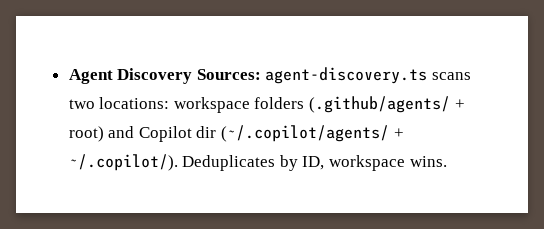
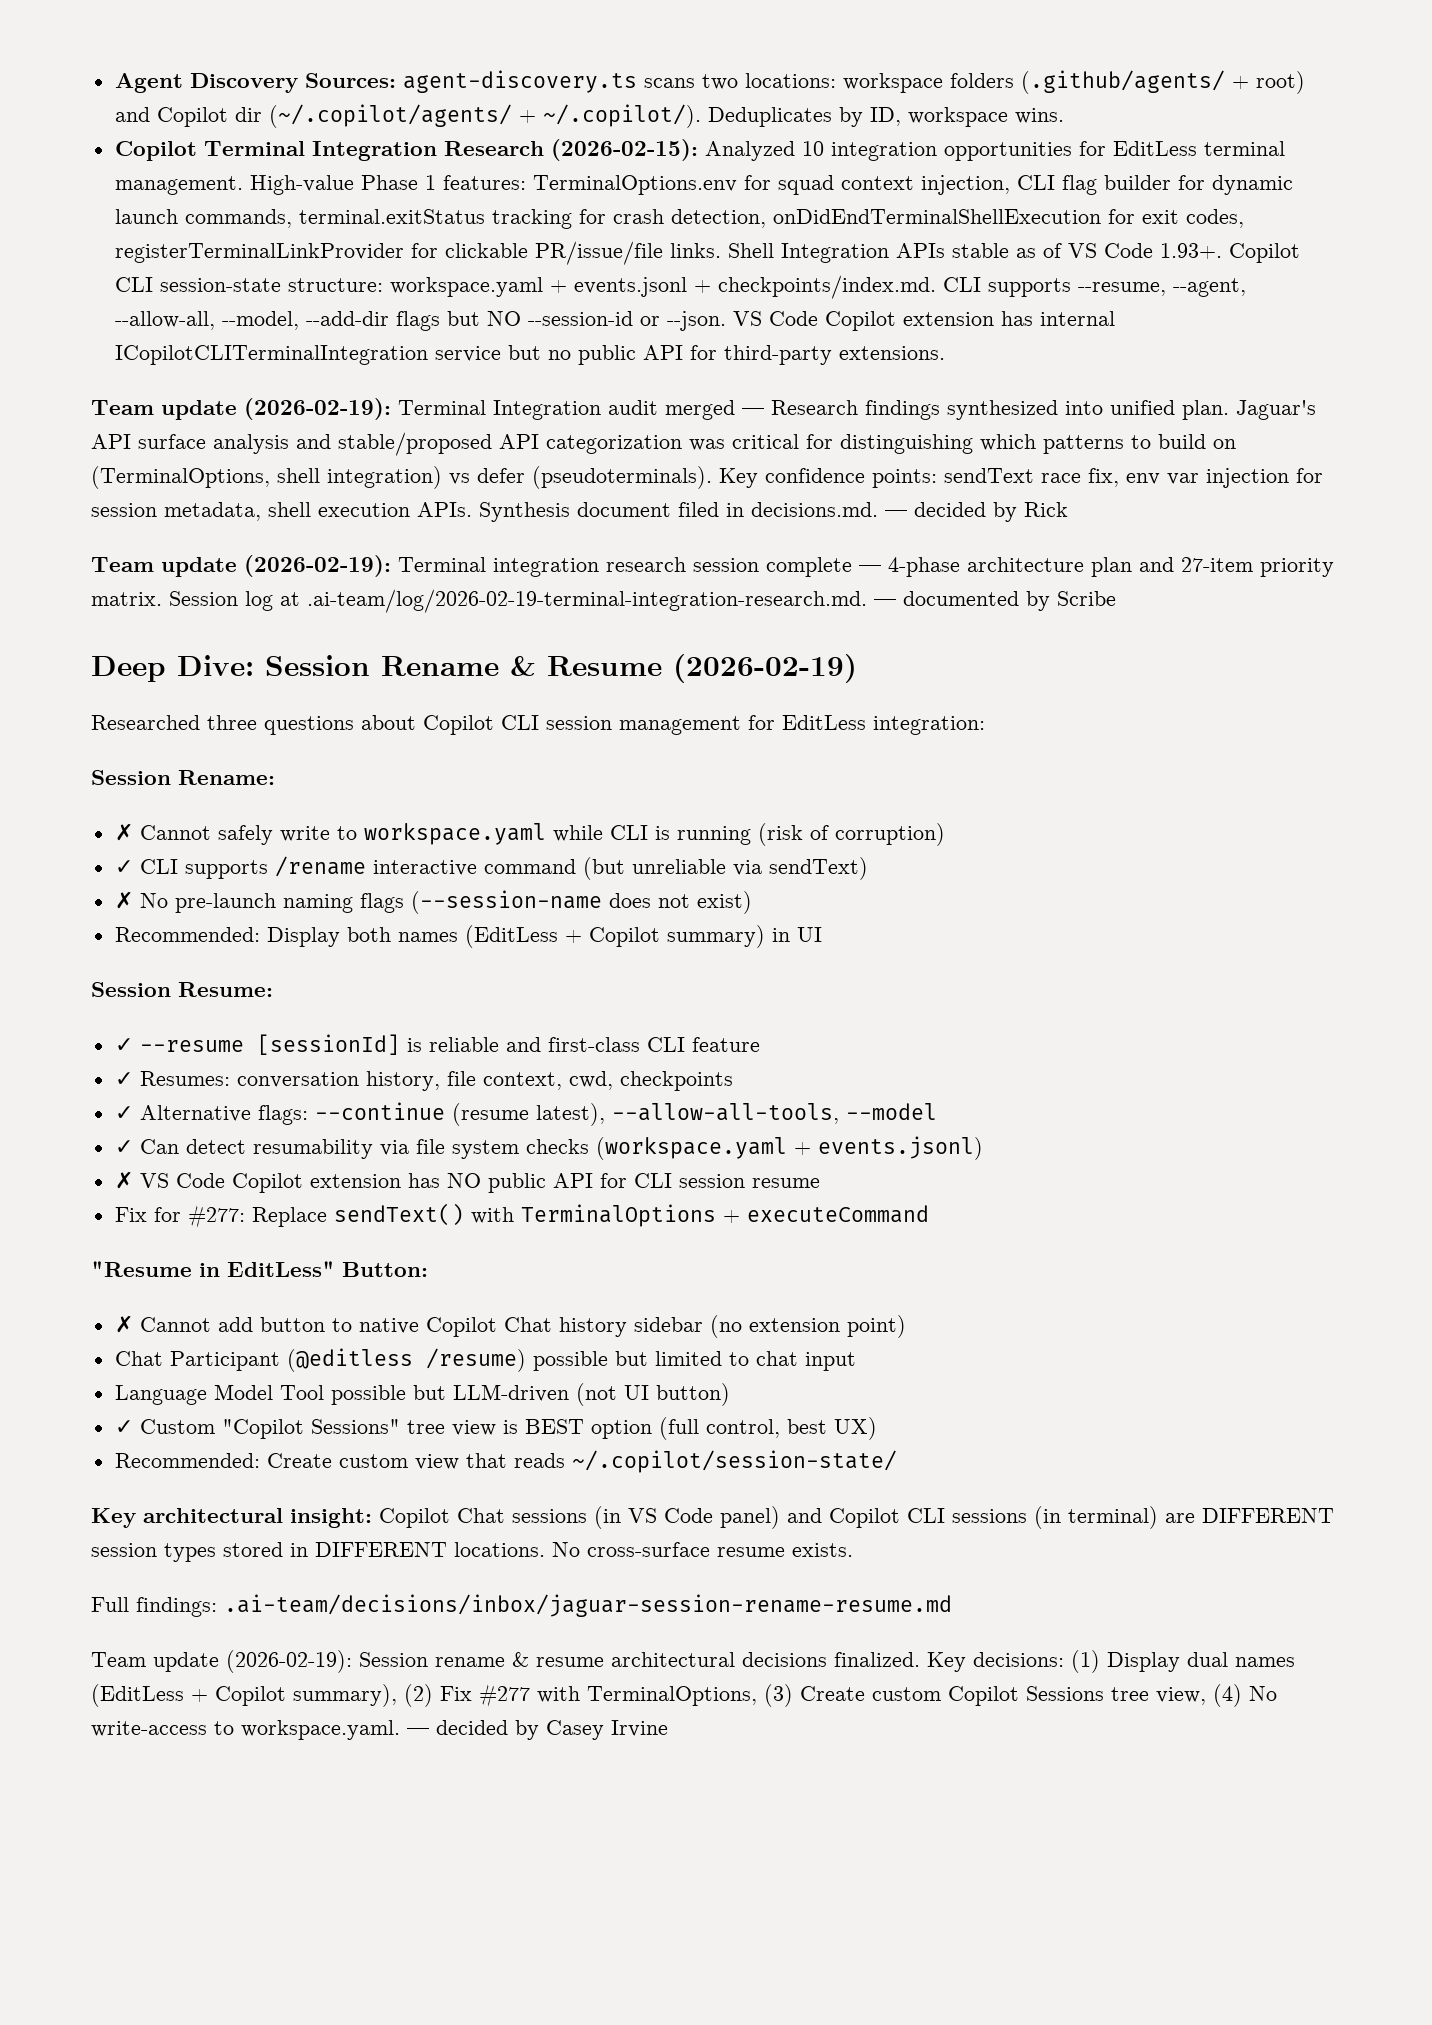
+ Copilot Terminal Integration Research (2026-02-15): Analyzed 10 integration opportunities for EditLess terminal management. High-value Phase 1 features: TerminalOptions.env for squad context injection, CLI flag builder for dynamic launch commands, terminal.exitStatus tracking for crash detection, onDidEndTerminalShellExecution for exit codes, registerTerminalLinkProvider for clickable PR/issue/file links. Shell Integration APIs stable as of VS Code 1.93+. Copilot CLI session-state structure: workspace.yaml + events.jsonl + checkpoints/index.md. CLI supports --resume, --agent, --allow-all, --model, --add-dir flags but NO --session-id or --json. VS Code Copilot extension has internal ICopilotCLITerminalIntegration service but no public API for third-party extensions.
+ Team update (2026-02-19): Terminal Integration audit merged — Research findings synthesized into unified plan. Jaguar's API surface analysis and stable/proposed API categorization was critical for distinguishing which patterns to build on (TerminalOptions, shell integration) vs defer (pseudoterminals). Key confidence points: sendText race fix, env var injection for session metadata, shell execution APIs. Synthesis document filed in decisions.md. — decided by Rick
+ Team update (2026-02-19): Terminal integration research session complete — 4-phase architecture plan and 27-item priority matrix. Session log at .ai-team/log/2026-02-19-terminal-integration-research.md. — documented by Scribe
+ Deep Dive: Session Rename & Resume (2026-02-19)
+ Researched three questions about Copilot CLI session management for EditLess integration:
+ Session Rename:
+ ✗ Cannot safely write to workspace.yaml while CLI is running (risk of corruption)
+ ✓ CLI supports /rename interactive command (but unreliable via sendText)
+ ✗ No pre-launch naming flags (--session-name does not exist)
+ Recommended: Display both names (EditLess + Copilot summary) in UI
+ Session Resume:
+ ✓ --resume [sessionId] is reliable and first-class CLI feature
+ ✓ Resumes: conversation history, file context, cwd, checkpoints
+ ✓ Alternative flags: --continue (resume latest), --allow-all-tools, --model
+ ✓ Can detect resumability via file system checks (workspace.yaml + events.jsonl)
+ ✗ VS Code Copilot extension has NO public API for CLI session resume
+ Fix for #277: Replace sendText() with TerminalOptions + executeCommand
+ "Resume in EditLess" Button:
+ ✗ Cannot add button to native Copilot Chat history sidebar (no extension point)
+ Chat Participant (@editless /resume) possible but limited to chat input
+ Language Model Tool possible but LLM-driven (not UI button)
+ ✓ Custom "Copilot Sessions" tree view is BEST option (full control, best UX)
+ Recommended: Create custom view that reads ~/.copilot/session-state/
+ Key architectural insight: Copilot Chat sessions (in VS Code panel) and Copilot CLI sessions (in terminal) are DIFFERENT session types stored in DIFFERENT locations. No cross-surface resume exists.
+ Full findings: .ai-team/decisions/inbox/jaguar-session-rename-resume.md
+ Team update (2026-02-19): Session rename & resume architectural decisions finalized. Key decisions: (1) Display dual names (EditLess + Copilot summary), (2) Fix #277 with TerminalOptions, (3) Create custom Copilot Sessions tree view, (4) No write-access to workspace.yaml. — decided by Casey Irvine

